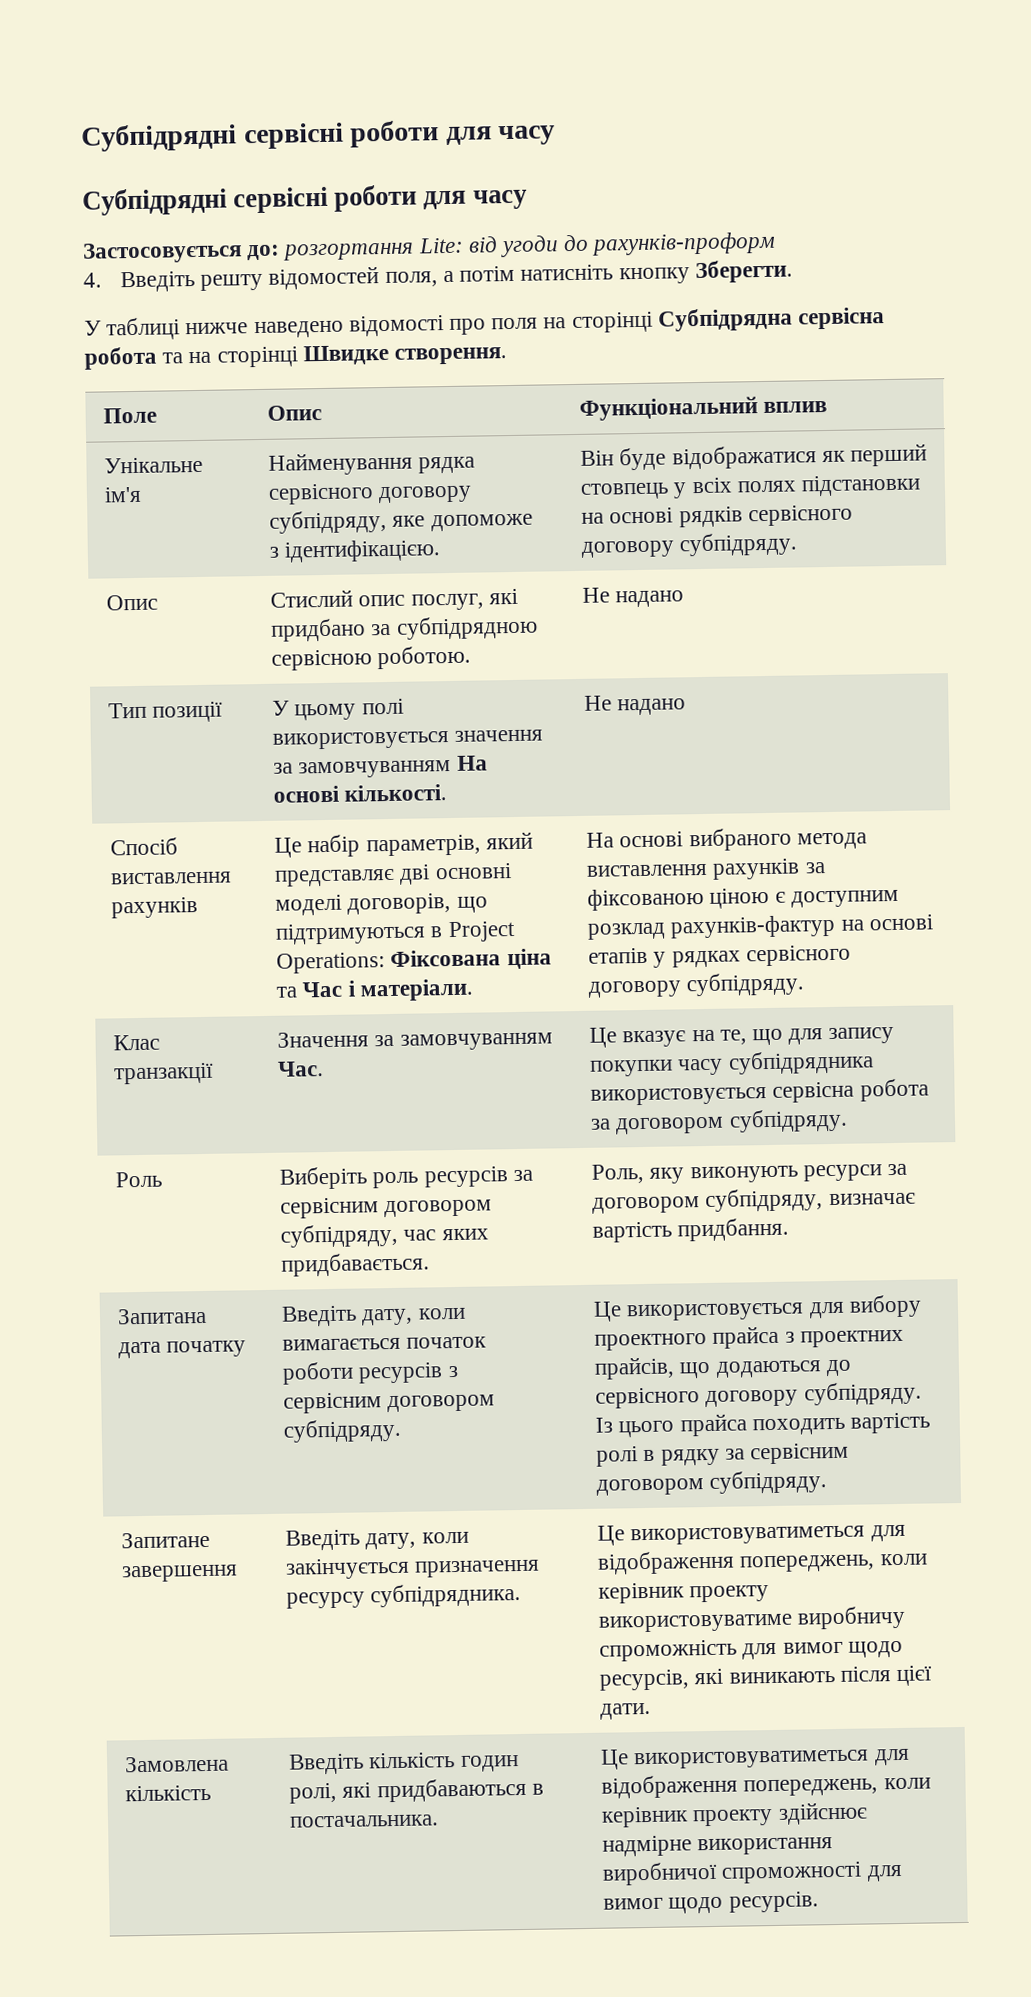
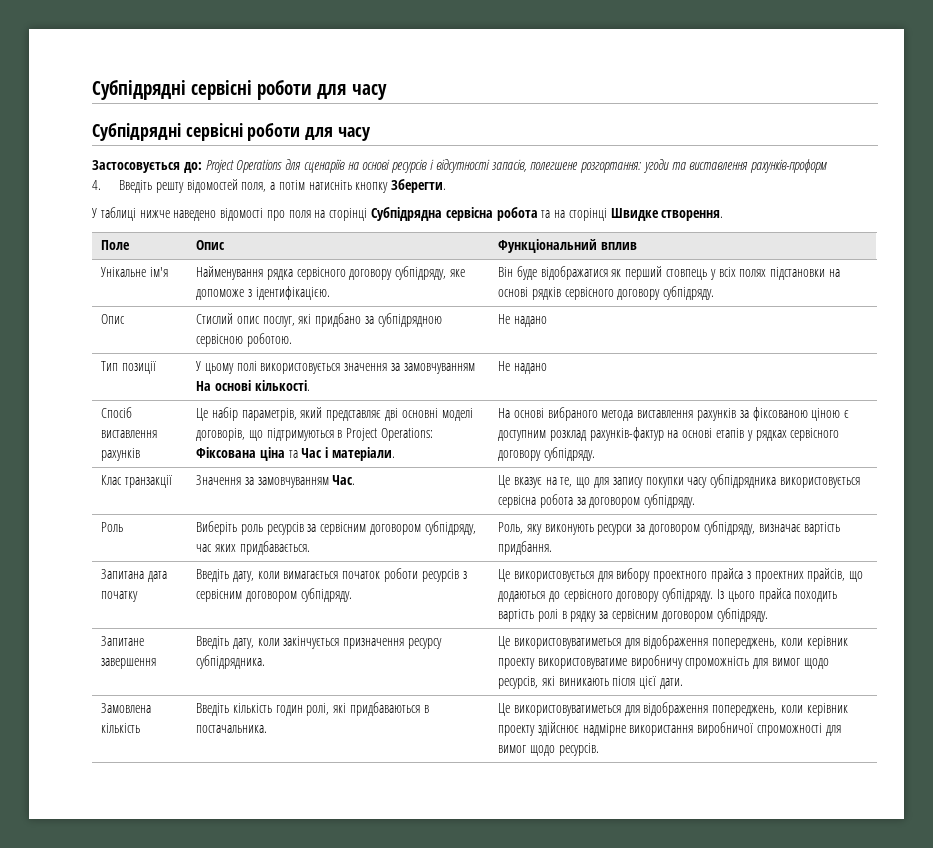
- Застосовується до: розгортання Lite: від угоди до рахунків-проформ
+ Застосовується до: Project Operations для сценаріїв на основі ресурсів і відсутності запасів, полегшене розгортання: угоди та виставлення рахунків-проформ

